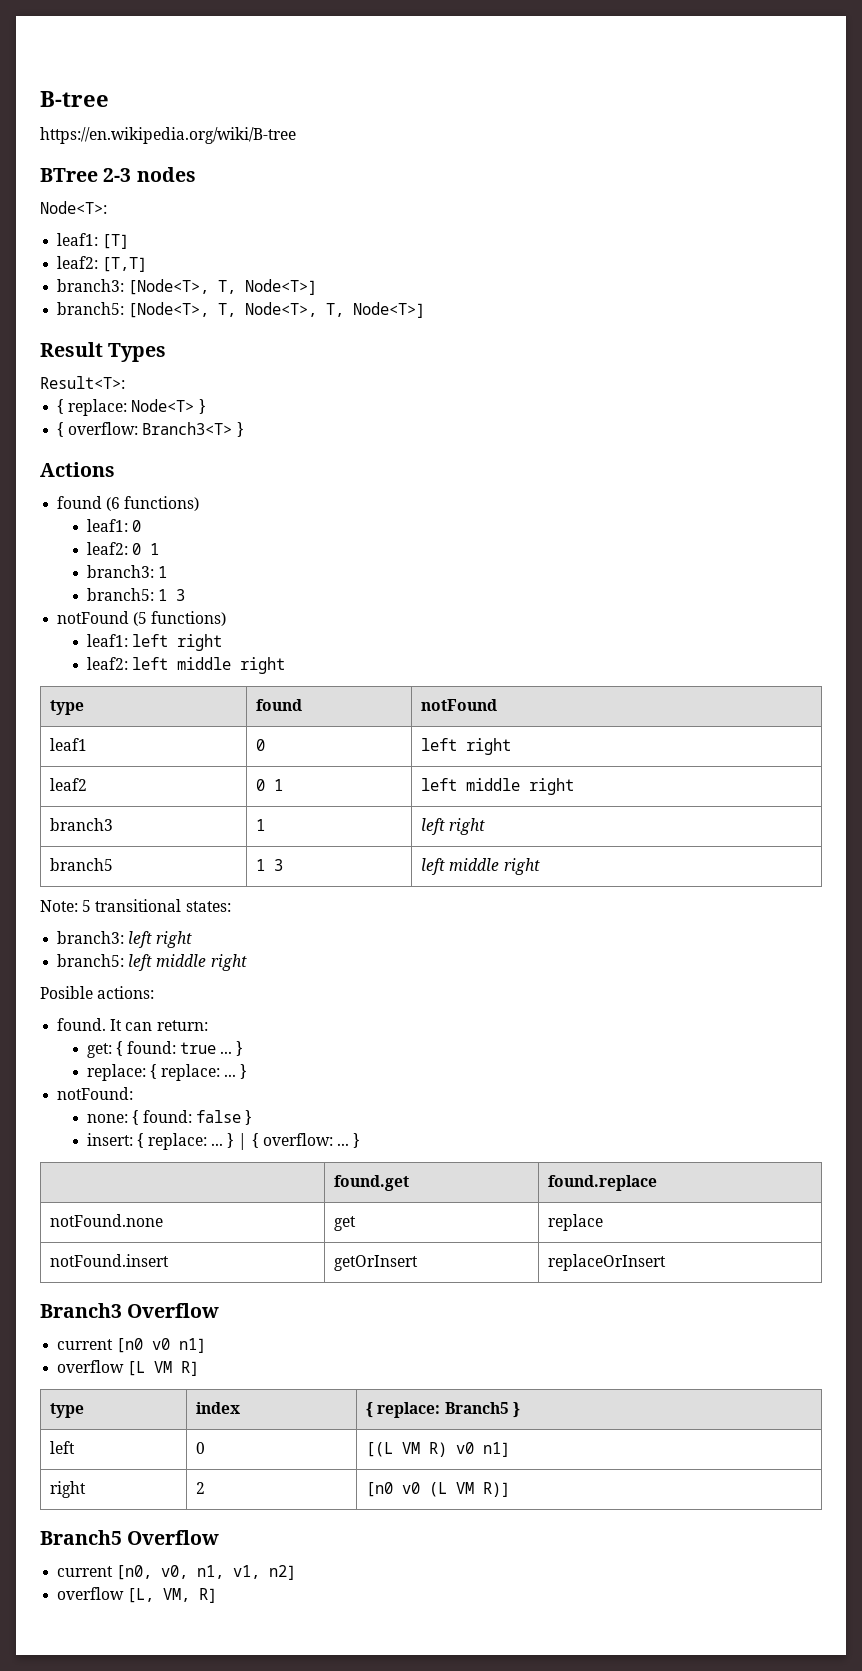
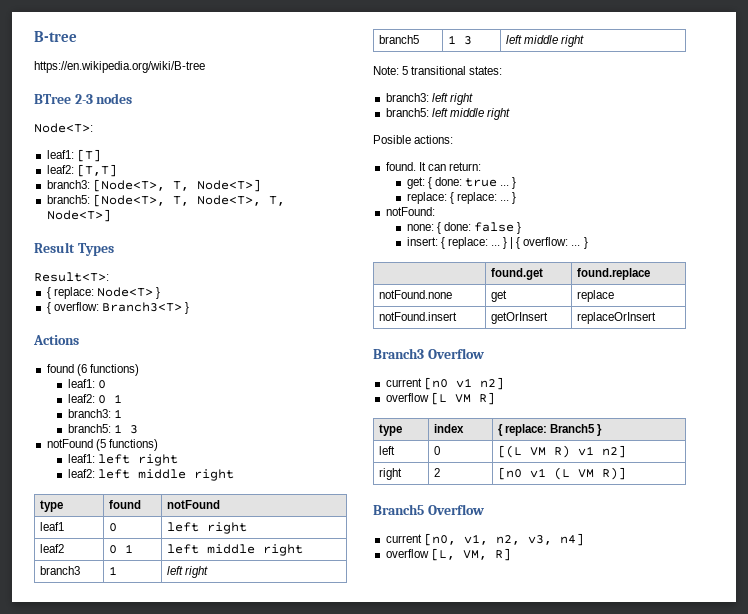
- get: { found: true ...
+ get: { done: true ...
- none: { found: false }
+ none: { done: false }
- current [n0 v0 n1]
+ current [n0 v1 n2]
- left | 0 | [(L VM R) v0 n1]
+ left | 0 | [(L VM R) v1 n2]
- right | 2 | [n0 v0 (L VM R)]
+ right | 2 | [n0 v1 (L VM R)]
- current [n0, v0, n1, v1, n2]
+ current [n0, v1, n2, v3, n4]

